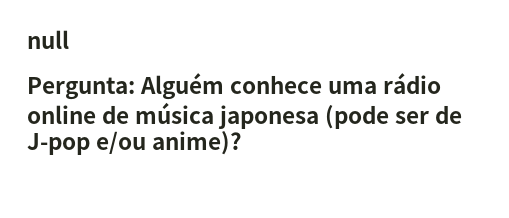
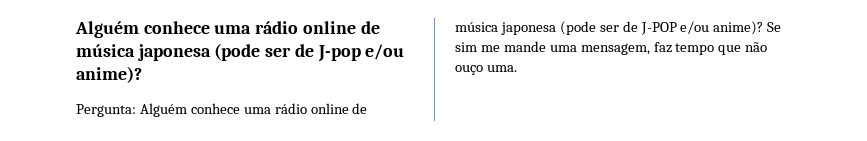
- null
- Pergunta: Alguém conhece uma rádio online de música japonesa (pode ser de J-pop e/ou anime)?
+ Alguém conhece uma rádio online de música japonesa (pode ser de J-pop e/ou anime)?
+ Pergunta: Alguém conhece uma rádio online de música japonesa (pode ser de J-POP e/ou anime)? Se sim me mande uma mensagem, faz tempo que não ouço uma.

